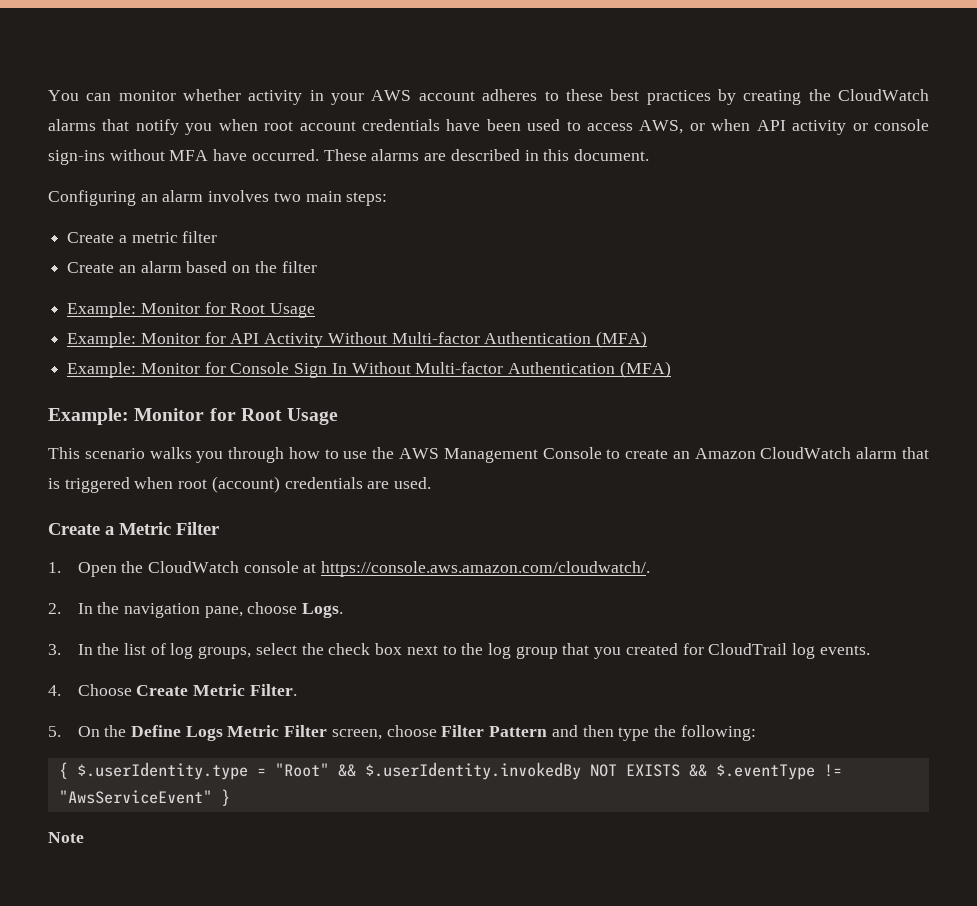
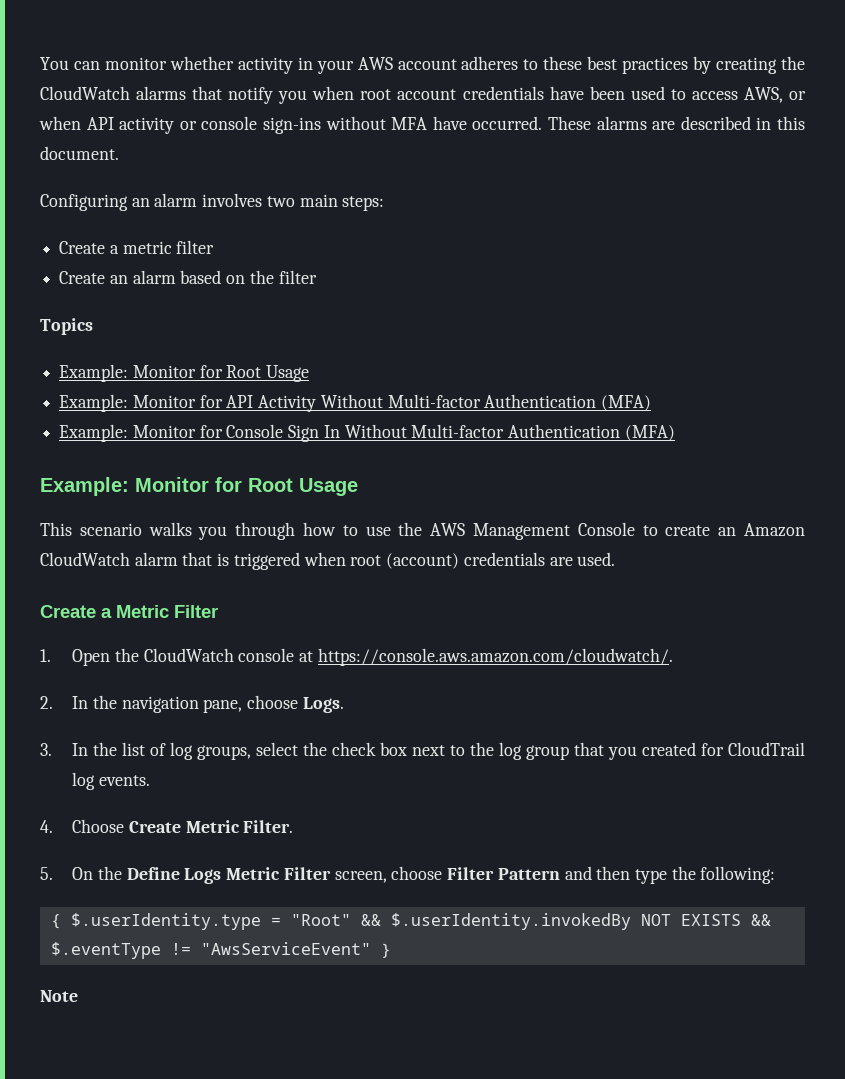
+ Topics

